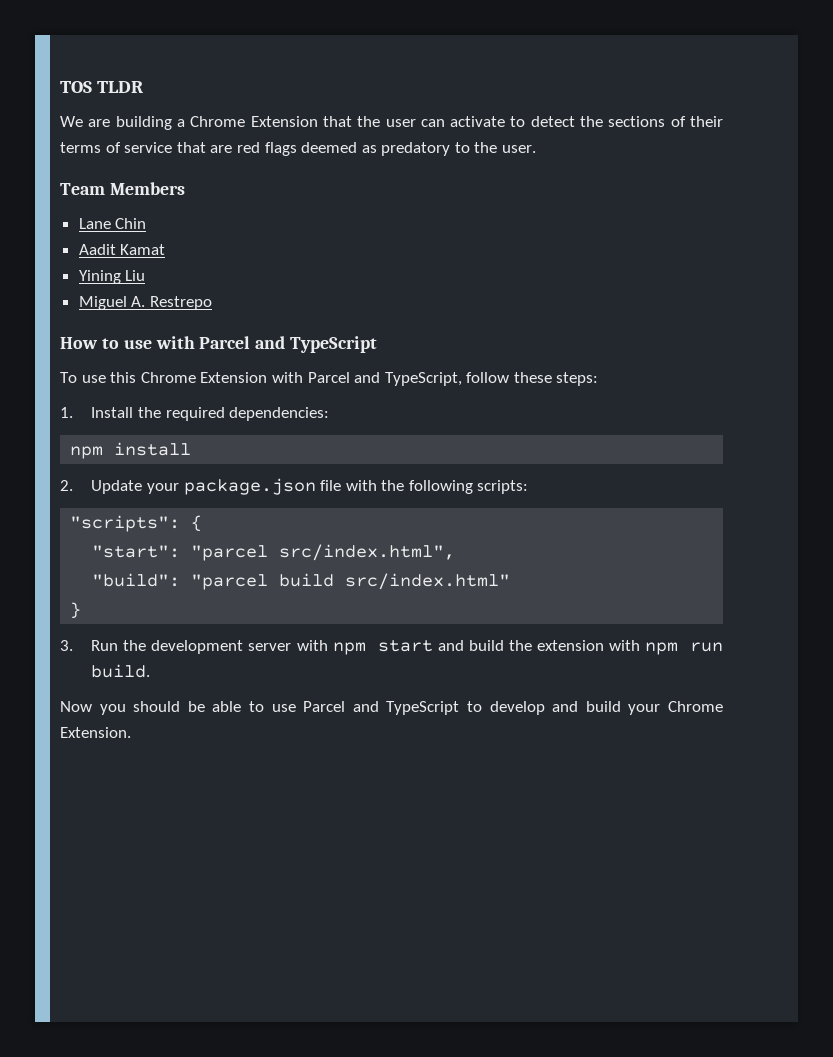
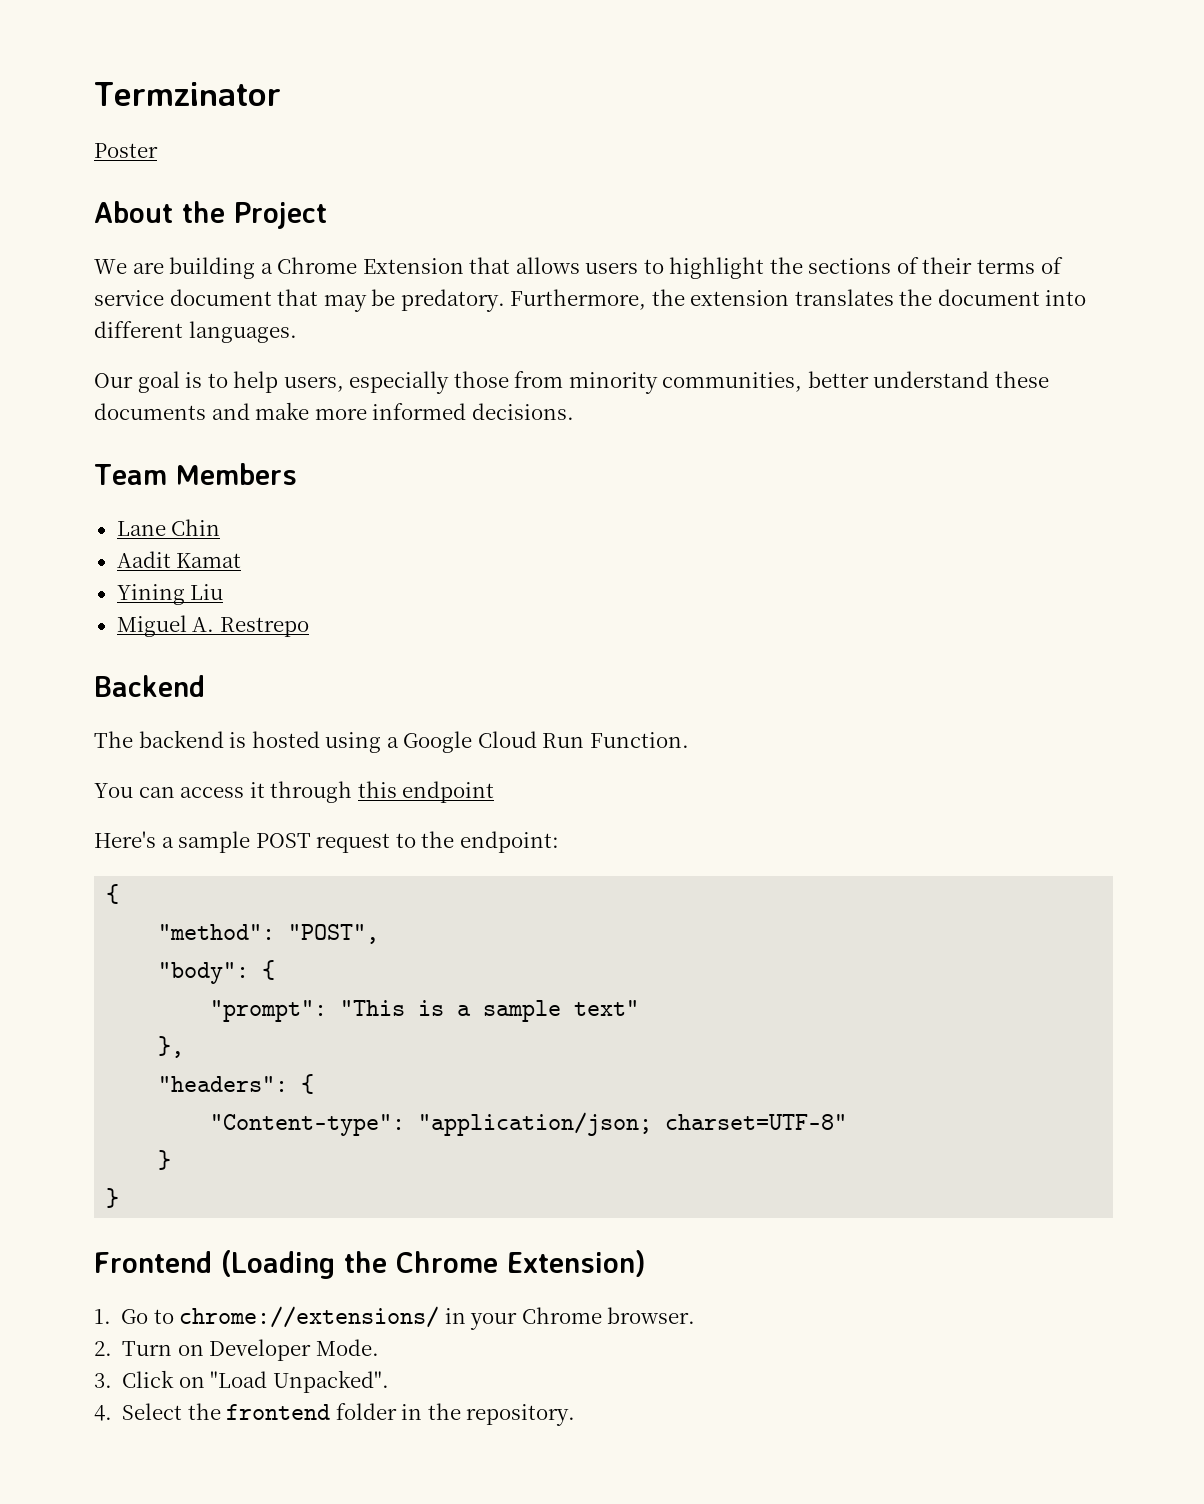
- TOS TLDR
+ Termzinator
+ Poster
+ About the Project
- We are building a Chrome Extension that the user can activate to detect the sections of their terms of service that are red flags deemed as predatory to the user.
+ We are building a Chrome Extension that allows users to highlight the sections of their terms of service document that may be predatory. Furthermore, the extension translates the document into different languages.
+ Our goal is to help users, especially those from minority communities, better understand these documents and make more informed decisions.
- How to use with Parcel and TypeScript
- To use this Chrome Extension with Parcel and TypeScript, follow these steps:
- 1. Install the required dependencies:
- npm install
- 2. Update your package.json file with the following scripts:
- "scripts": {
- "start": "parcel src/index.html",
- "build": "parcel build src/index.html"
+ Backend
+ The backend is hosted using a Google Cloud Run Function.
+ You can access it through this endpoint
+ Here's a sample POST request to the endpoint:
+ {
+ "method": "POST",
+ "body": {
+ "prompt": "This is a sample text"
+ },
+ "headers": {
+ "Content-type": "application/json; charset=UTF-8"
  }
- 3. Run the development server with npm start and build the extension with npm run build.
- Now you should be able to use Parcel and TypeScript to develop and build your Chrome Extension.
+ }
+ Frontend (Loading the Chrome Extension)
+ 1. Go to chrome://extensions/ in your Chrome browser.
+ 2. Turn on Developer Mode.
+ 3. Click on "Load Unpacked".
+ 4. Select the frontend folder in the repository.

